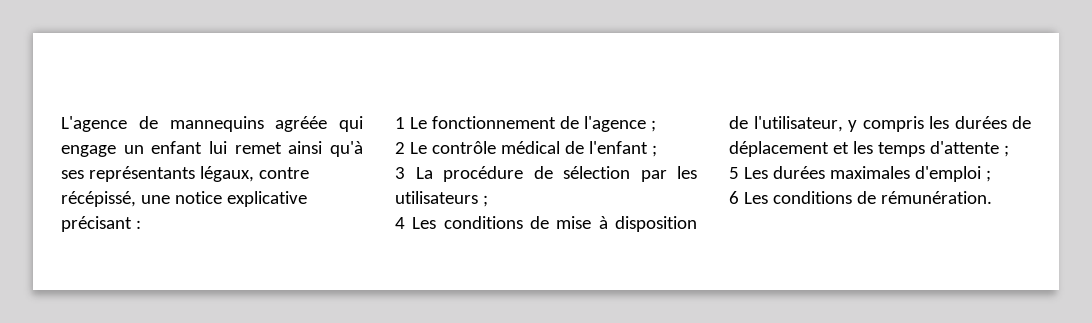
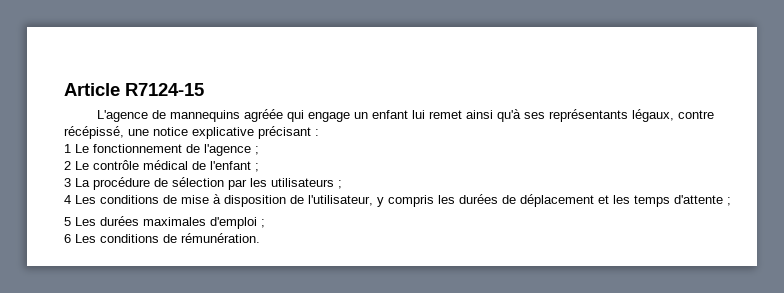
+ Article R7124-15

